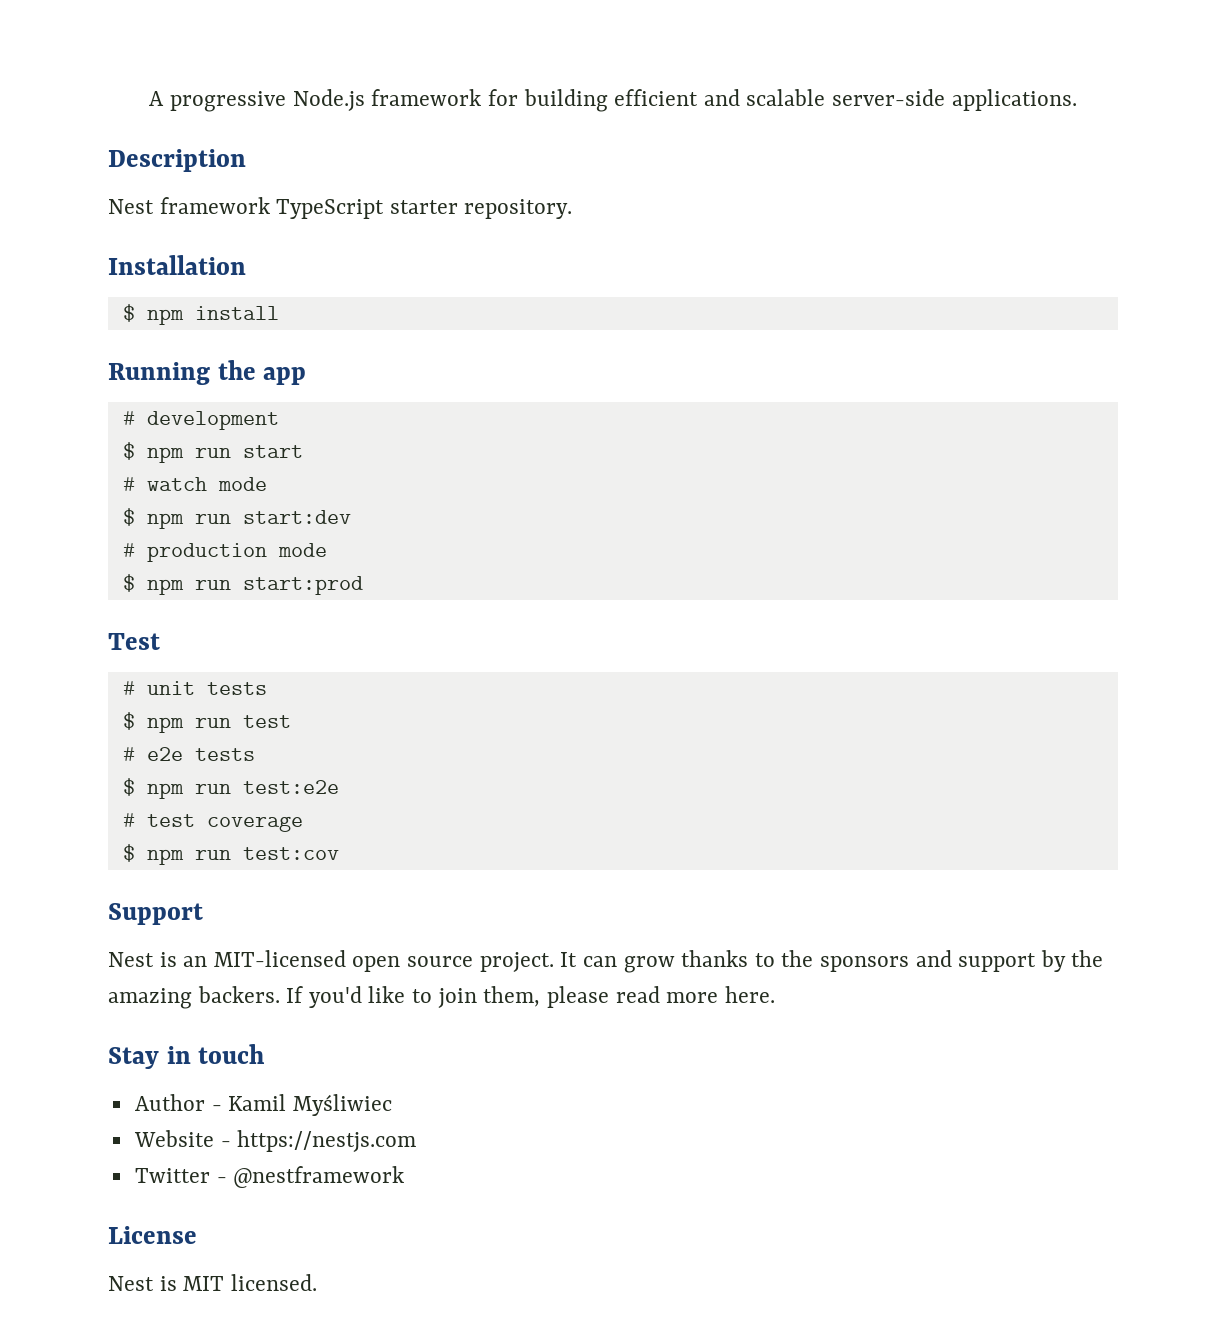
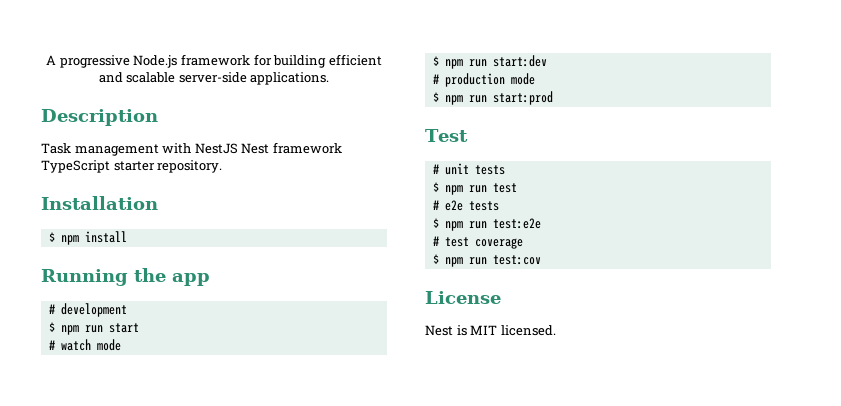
- Nest framework TypeScript starter repository.
+ Task management with NestJS Nest framework TypeScript starter repository.
- Support
- Nest is an MIT-licensed open source project. It can grow thanks to the sponsors and support by the amazing backers. If you'd like to join them, please read more here.
- Stay in touch
- Author - Kamil Myśliwiec
- Website - https://nestjs.com
- Twitter - @nestframework

